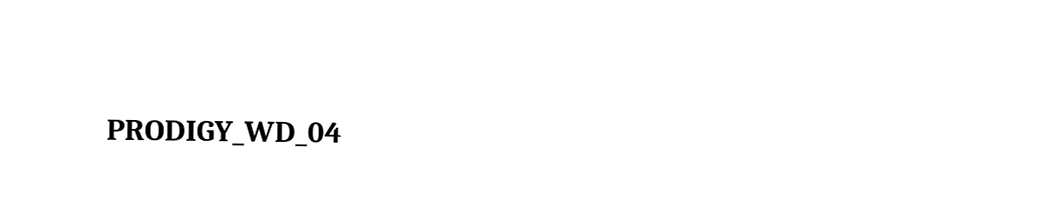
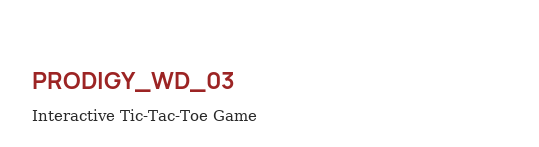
- PRODIGY_WD_04
+ PRODIGY_WD_03
+ Interactive Tic-Tac-Toe Game

